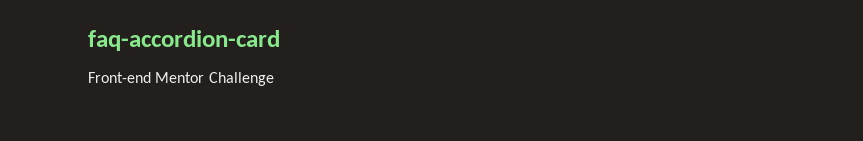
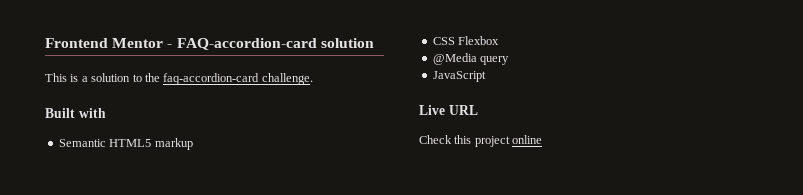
- faq-accordion-card
- Front-end Mentor Challenge
+ Frontend Mentor - FAQ-accordion-card solution
+ This is a solution to the faq-accordion-card challenge.
+ Built with
+ Semantic HTML5 markup
+ CSS Flexbox
+ @Media query
+ JavaScript
+ Live URL
+ Check this project online

